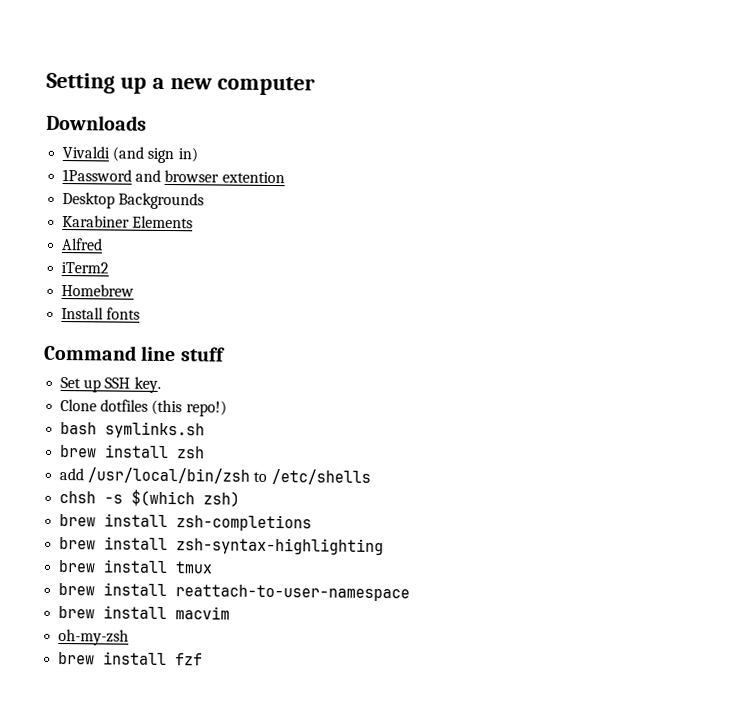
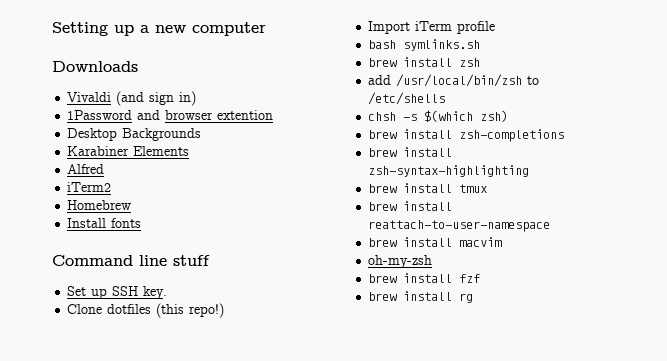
+ Import iTerm profile
+ brew install rg

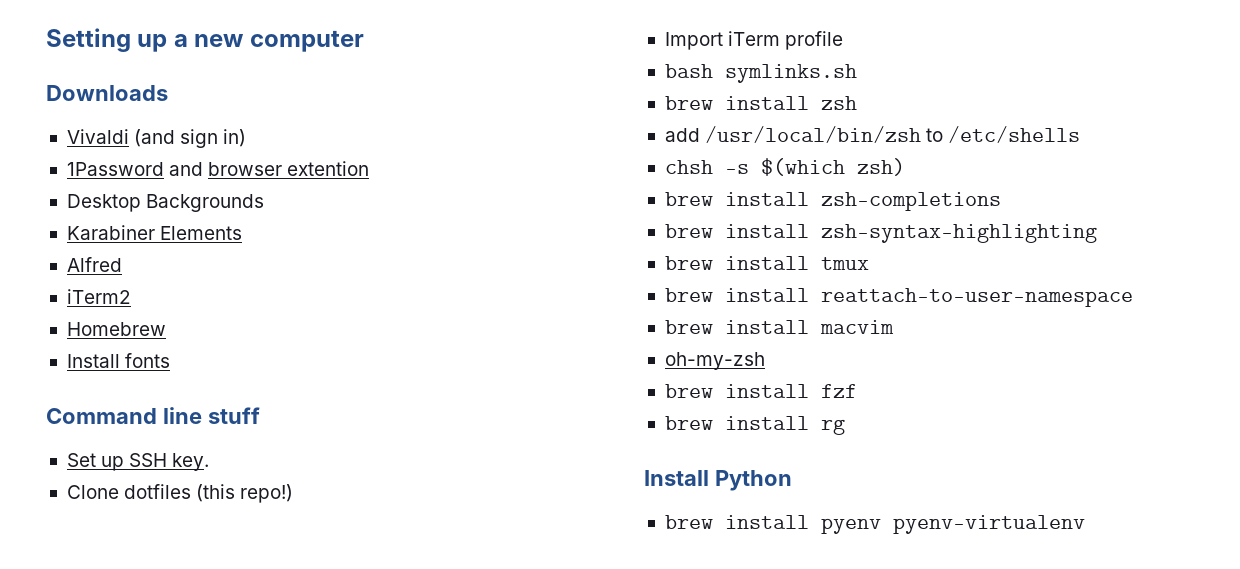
+ Install Python
+ brew install pyenv pyenv-virtualenv

